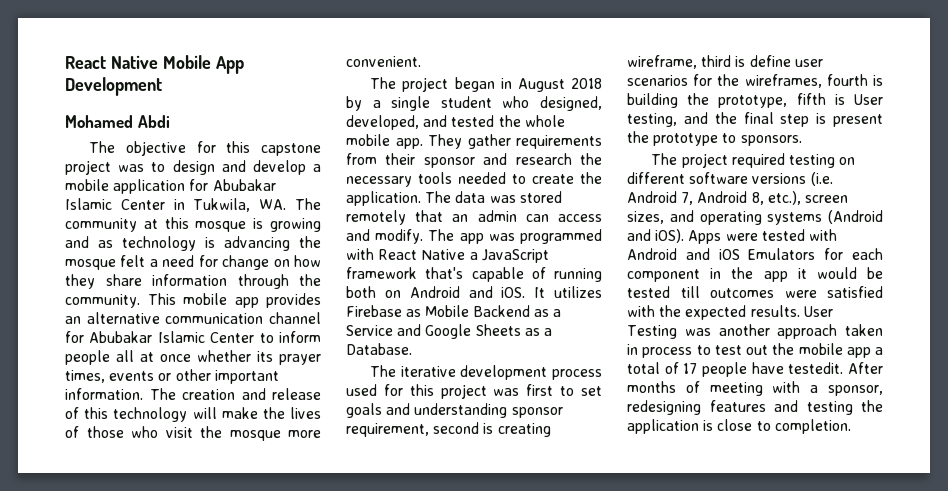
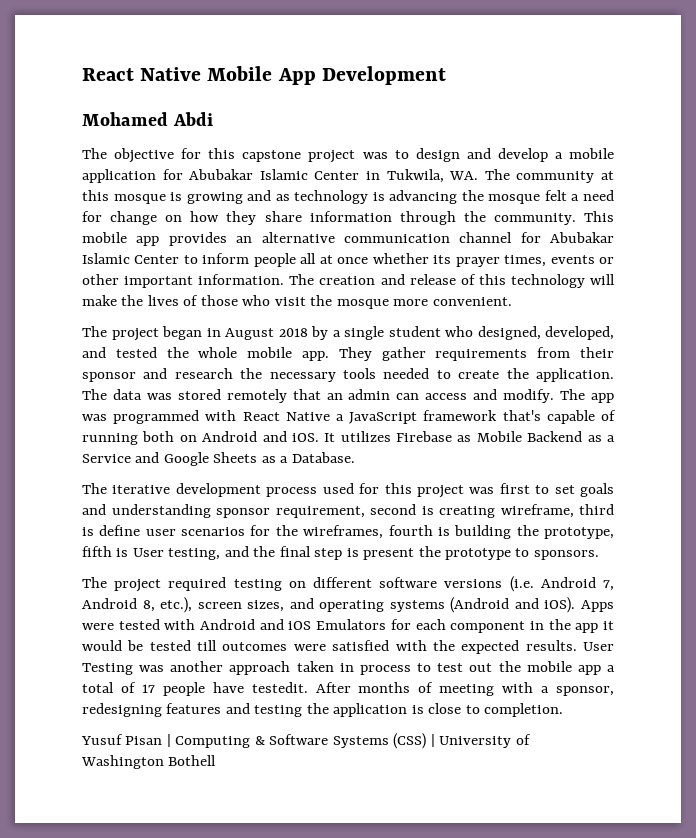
+ Yusuf Pisan | Computing & Software Systems (CSS) | University of Washington Bothell

